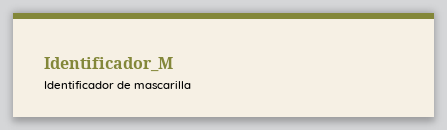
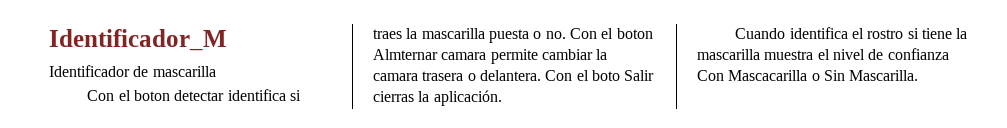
+ Con el boton detectar identifica si traes la mascarilla puesta o no. Con el boton Almternar camara permite cambiar la camara trasera o delantera. Con el boto Salir cierras la aplicación.
+ Cuando identifica el rostro si tiene la mascarilla muestra el nivel de confianza Con Mascacarilla o Sin Mascarilla.

